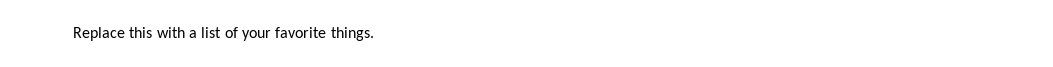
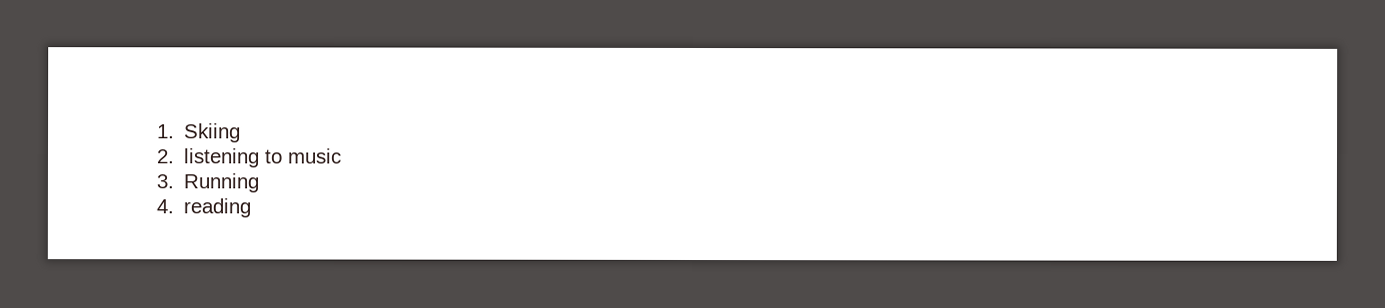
- Replace this with a list of your favorite things.
+ 1. Skiing
+ 2. listening to music
+ 3. Running
+ 4. reading

